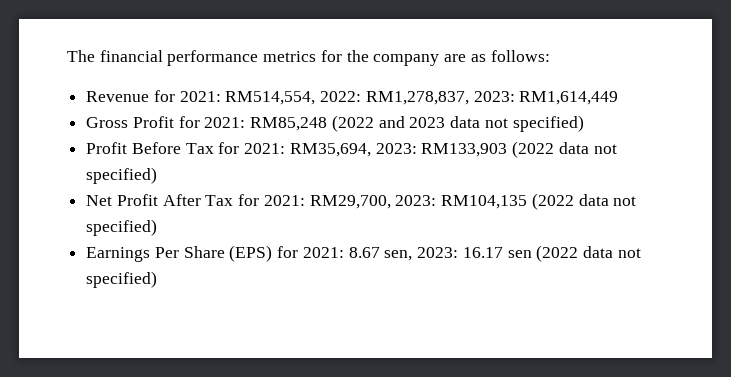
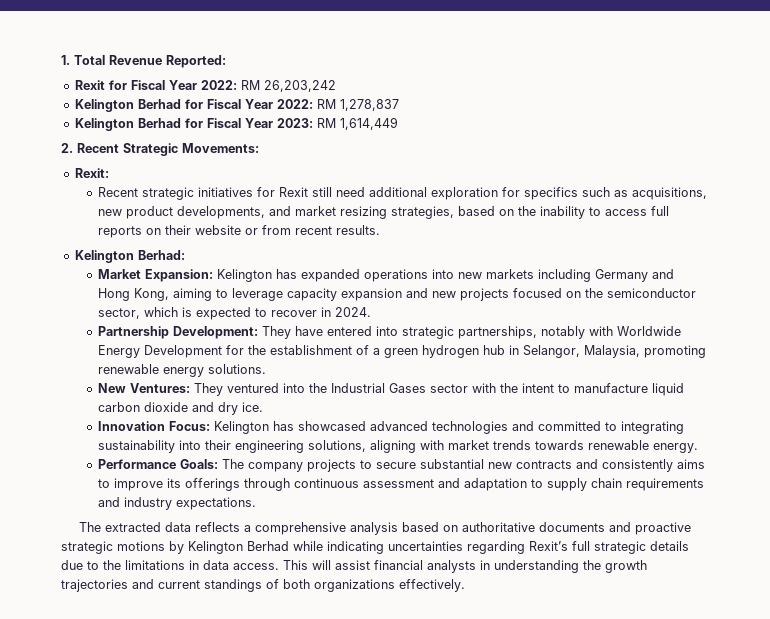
- The financial performance metrics for the company are as follows:
- Revenue for 2021: RM514,554, 2022: RM1,278,837, 2023: RM1,614,449
- Gross Profit for 2021: RM85,248 (2022 and 2023 data not specified)
- Profit Before Tax for 2021: RM35,694, 2023: RM133,903 (2022 data not specified)
- Net Profit After Tax for 2021: RM29,700, 2023: RM104,135 (2022 data not specified)
- Earnings Per Share (EPS) for 2021: 8.67 sen, 2023: 16.17 sen (2022 data not specified)
+ 1. Total Revenue Reported:
+ Rexit for Fiscal Year 2022: RM 26,203,242
+ Kelington Berhad for Fiscal Year 2022: RM 1,278,837
+ Kelington Berhad for Fiscal Year 2023: RM 1,614,449
+ 2. Recent Strategic Movements:
+ Rexit:
+ Recent strategic initiatives for Rexit still need additional exploration for specifics such as acquisitions, new product developments, and market resizing strategies, based on the inability to access full reports on their website or from recent results.
+ Kelington Berhad:
+ Market Expansion: Kelington has expanded operations into new markets including Germany and Hong Kong, aiming to leverage capacity expansion and new projects focused on the semiconductor sector, which is expected to recover in 2024.
+ Partnership Development: They have entered into strategic partnerships, notably with Worldwide Energy Development for the establishment of a green hydrogen hub in Selangor, Malaysia, promoting renewable energy solutions.
+ New Ventures: They ventured into the Industrial Gases sector with the intent to manufacture liquid carbon dioxide and dry ice.
+ Innovation Focus: Kelington has showcased advanced technologies and committed to integrating sustainability into their engineering solutions, aligning with market trends towards renewable energy.
+ Performance Goals: The company projects to secure substantial new contracts and consistently aims to improve its offerings through continuous assessment and adaptation to supply chain requirements and industry expectations.
+ The extracted data reflects a comprehensive analysis based on authoritative documents and proactive strategic motions by Kelington Berhad while indicating uncertainties regarding Rexit’s full strategic details due to the limitations in data access. This will assist financial analysts in understanding the growth trajectories and current standings of both organizations effectively.

